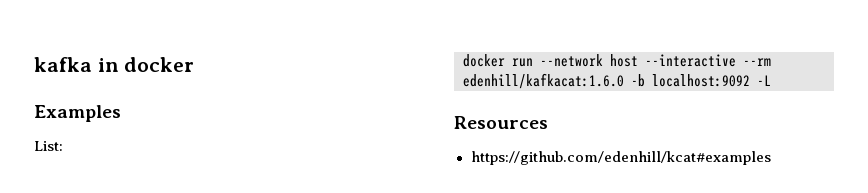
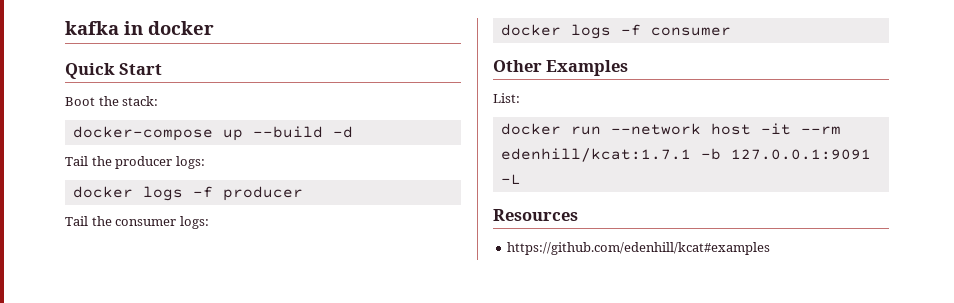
- Examples
+ Quick Start
+ Boot the stack:
+ docker-compose up --build -d
+ Tail the producer logs:
+ docker logs -f producer
+ Tail the consumer logs:
+ docker logs -f consumer
+ Other Examples
- docker run --network host --interactive --rm edenhill/kafkacat:1.6.0 -b localhost:9092 -L
+ docker run --network host -it --rm edenhill/kcat:1.7.1 -b 127.0.0.1:9091 -L

